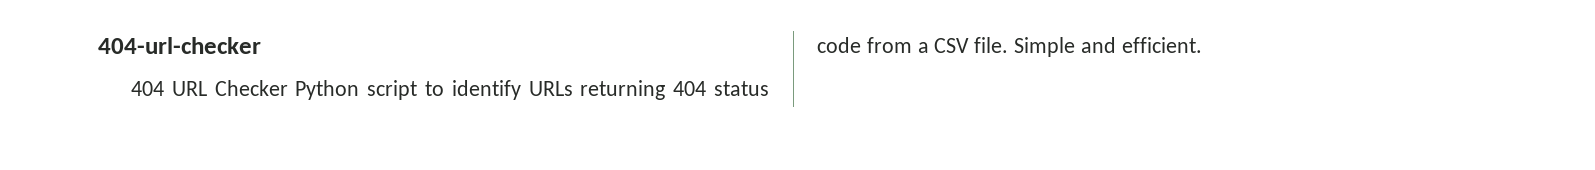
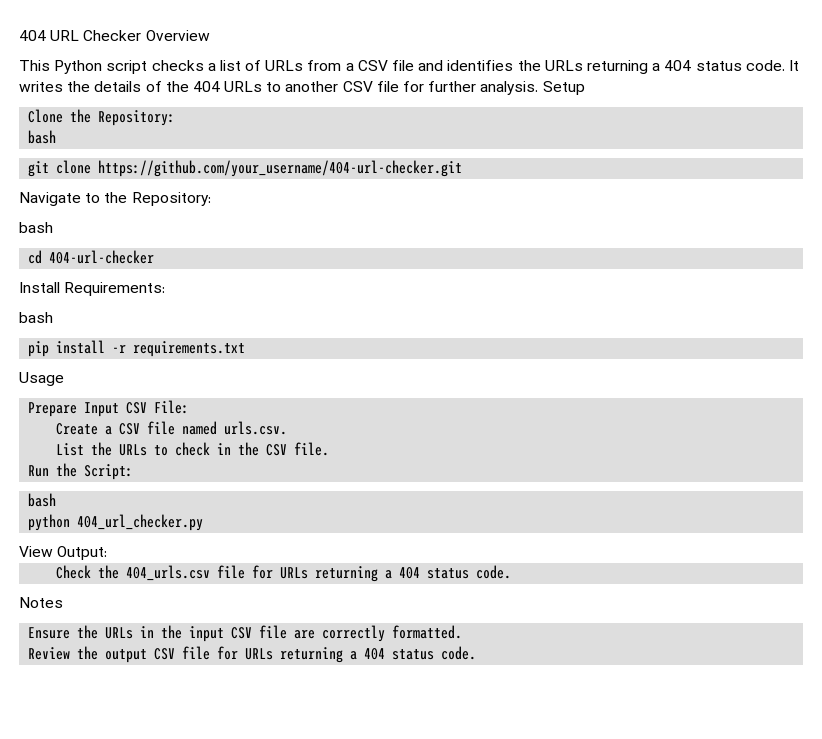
- 404-url-checker
- 404 URL Checker Python script to identify URLs returning 404 status code from a CSV file. Simple and efficient.
+ 404 URL Checker Overview
+ This Python script checks a list of URLs from a CSV file and identifies the URLs returning a 404 status code. It writes the details of the 404 URLs to another CSV file for further analysis. Setup
+ Clone the Repository:
+ bash
+ git clone https://github.com/your_username/404-url-checker.git
+ Navigate to the Repository:
+ bash
+ cd 404-url-checker
+ Install Requirements:
+ bash
+ pip install -r requirements.txt
+ Usage
+ Prepare Input CSV File:
+ Create a CSV file named urls.csv.
+ List the URLs to check in the CSV file.
+ Run the Script:
+ bash
+ python 404_url_checker.py
+ View Output:
+ Check the 404_urls.csv file for URLs returning a 404 status code.
+ Notes
+ Ensure the URLs in the input CSV file are correctly formatted.
+ Review the output CSV file for URLs returning a 404 status code.

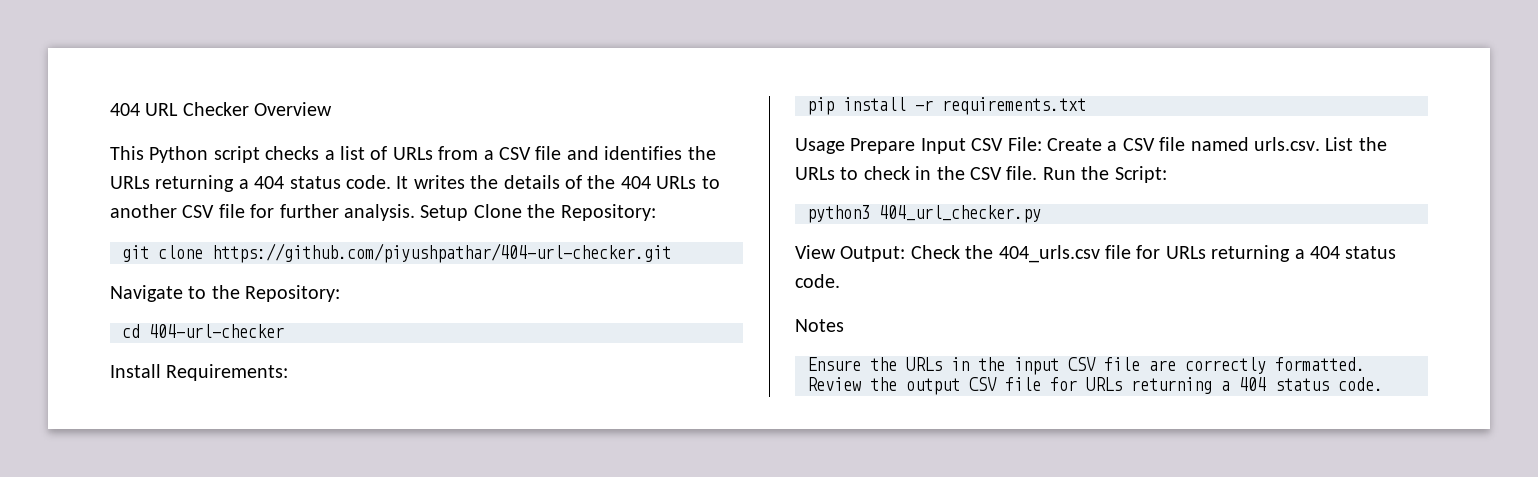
- Setup
- Clone the Repository:
- bash
+ Setup Clone the Repository:
- git clone https://github.com/your_username/404-url-checker.git
+ git clone https://github.com/piyushpathar/404-url-checker.git
  Navigate to the Repository:
- bash
  Install Requirements:
- bash
- Usage
- Prepare Input CSV File:
- Create a CSV file named urls.csv.
- List the URLs to check in the CSV file.
- Run the Script:
- bash
- python 404_url_checker.py
+ Usage Prepare Input CSV File: Create a CSV file named urls.csv. List the URLs to check in the CSV file. Run the Script:
+ python3 404_url_checker.py
- View Output:
- Check the 404_urls.csv file for URLs returning a 404 status code.
+ View Output: Check the 404_urls.csv file for URLs returning a 404 status code.

